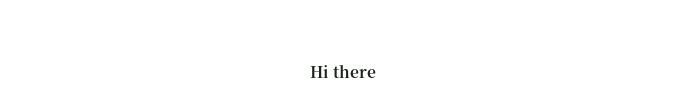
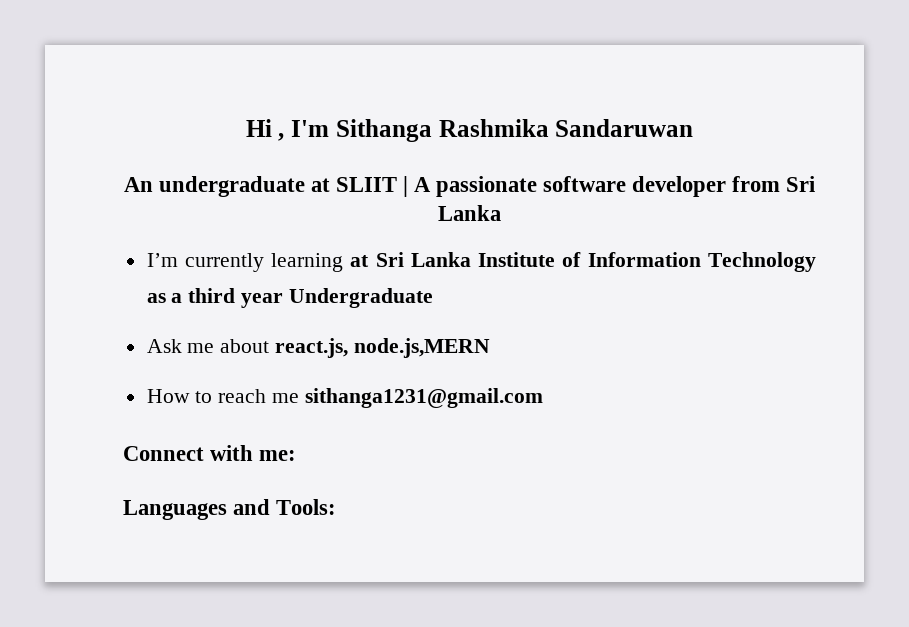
- Hi there
+ Hi , I'm Sithanga Rashmika Sandaruwan
+ An undergraduate at SLIIT | A passionate software developer from Sri Lanka
+ I’m currently learning at Sri Lanka Institute of Information Technology as a third year Undergraduate
+ Ask me about react.js, node.js,MERN
+ How to reach me sithanga1231@gmail.com
+ Connect with me:
+ Languages and Tools:

